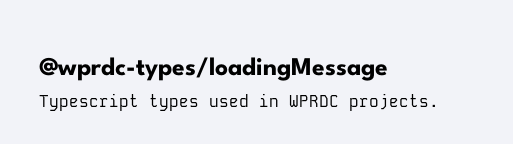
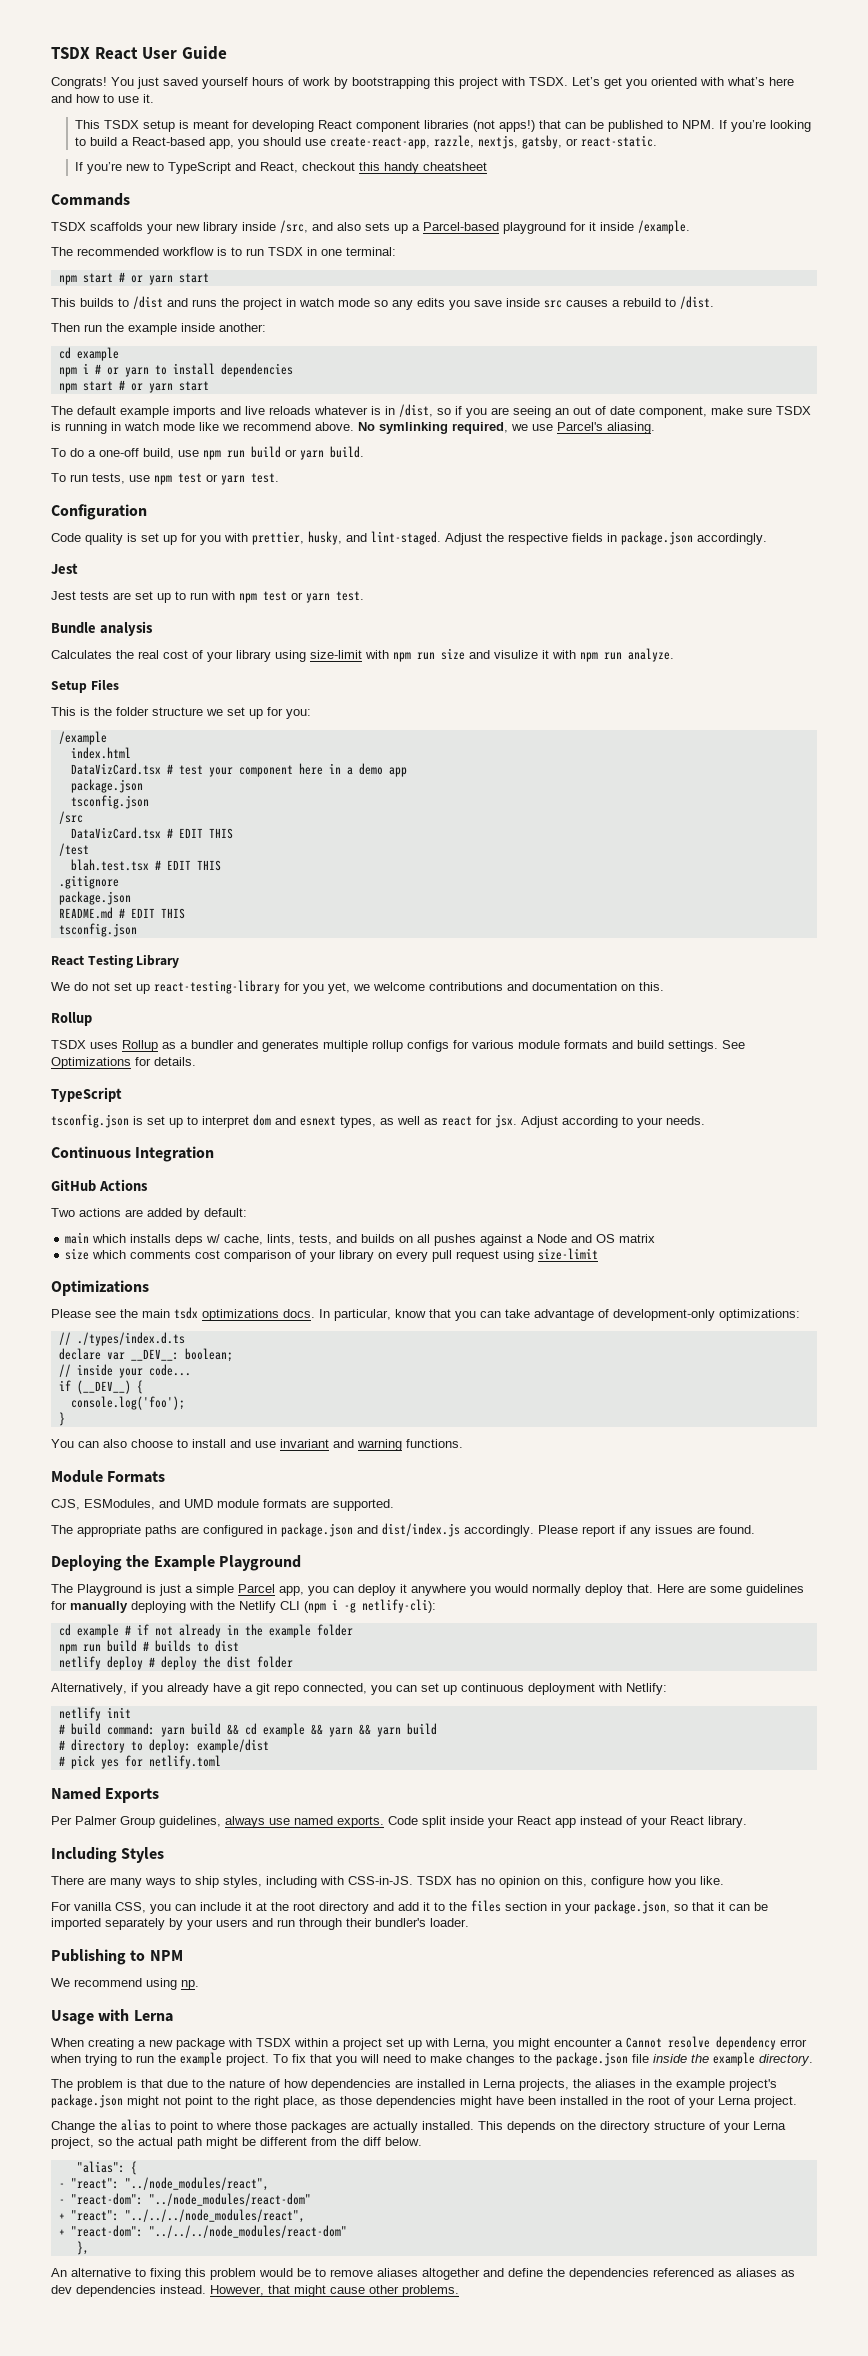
- @wprdc-types/loadingMessage
- Typescript types used in WPRDC projects.
+ TSDX React User Guide
+ Congrats! You just saved yourself hours of work by bootstrapping this project with TSDX. Let’s get you oriented with what’s here and how to use it.
+ This TSDX setup is meant for developing React component libraries (not apps!) that can be published to NPM. If you’re looking to build a React-based app, you should use create-react-app, razzle, nextjs, gatsby, or react-static.
+ If you’re new to TypeScript and React, checkout this handy cheatsheet
+ Commands
+ TSDX scaffolds your new library inside /src, and also sets up a Parcel-based playground for it inside /example.
+ The recommended workflow is to run TSDX in one terminal:
+ npm start # or yarn start
+ This builds to /dist and runs the project in watch mode so any edits you save inside src causes a rebuild to /dist.
+ Then run the example inside another:
+ cd example
+ npm i # or yarn to install dependencies
+ npm start # or yarn start
+ The default example imports and live reloads whatever is in /dist, so if you are seeing an out of date component, make sure TSDX is running in watch mode like we recommend above. No symlinking required, we use Parcel's aliasing.
+ To do a one-off build, use npm run build or yarn build.
+ To run tests, use npm test or yarn test.
+ Configuration
+ Code quality is set up for you with prettier, husky, and lint-staged. Adjust the respective fields in package.json accordingly.
+ Jest
+ Jest tests are set up to run with npm test or yarn test.
+ Bundle analysis
+ Calculates the real cost of your library using size-limit with npm run size and visulize it with npm run analyze.
+ Setup Files
+ This is the folder structure we set up for you:
+ /example
+ index.html
+ DataVizCard.tsx # test your component here in a demo app
+ package.json
+ tsconfig.json
+ /src
+ DataVizCard.tsx # EDIT THIS
+ /test
+ blah.test.tsx # EDIT THIS
+ .gitignore
+ package.json
+ README.md # EDIT THIS
+ tsconfig.json
+ React Testing Library
+ We do not set up react-testing-library for you yet, we welcome contributions and documentation on this.
+ Rollup
+ TSDX uses Rollup as a bundler and generates multiple rollup configs for various module formats and build settings. See Optimizations for details.
+ TypeScript
+ tsconfig.json is set up to interpret dom and esnext types, as well as react for jsx. Adjust according to your needs.
+ Continuous Integration
+ GitHub Actions
+ Two actions are added by default:
+ main which installs deps w/ cache, lints, tests, and builds on all pushes against a Node and OS matrix
+ size which comments cost comparison of your library on every pull request using size-limit
+ Optimizations
+ Please see the main tsdx optimizations docs. In particular, know that you can take advantage of development-only optimizations:
+ // ./types/index.d.ts
+ declare var __DEV__: boolean;
+ // inside your code...
+ if (__DEV__) {
+ console.log('foo');
+ }
+ You can also choose to install and use invariant and warning functions.
+ Module Formats
+ CJS, ESModules, and UMD module formats are supported.
+ The appropriate paths are configured in package.json and dist/index.js accordingly. Please report if any issues are found.
+ Deploying the Example Playground
+ The Playground is just a simple Parcel app, you can deploy it anywhere you would normally deploy that. Here are some guidelines for manually deploying with the Netlify CLI (npm i -g netlify-cli):
+ cd example # if not already in the example folder
+ npm run build # builds to dist
+ netlify deploy # deploy the dist folder
+ Alternatively, if you already have a git repo connected, you can set up continuous deployment with Netlify:
+ netlify init
+ # build command: yarn build && cd example && yarn && yarn build
+ # directory to deploy: example/dist
+ # pick yes for netlify.toml
+ Named Exports
+ Per Palmer Group guidelines, always use named exports. Code split inside your React app instead of your React library.
+ Including Styles
+ There are many ways to ship styles, including with CSS-in-JS. TSDX has no opinion on this, configure how you like.
+ For vanilla CSS, you can include it at the root directory and add it to the files section in your package.json, so that it can be imported separately by your users and run through their bundler's loader.
+ Publishing to NPM
+ We recommend using np.
+ Usage with Lerna
+ When creating a new package with TSDX within a project set up with Lerna, you might encounter a Cannot resolve dependency error when trying to run the example project. To fix that you will need to make changes to the package.json file inside the example directory.
+ The problem is that due to the nature of how dependencies are installed in Lerna projects, the aliases in the example project's package.json might not point to the right place, as those dependencies might have been installed in the root of your Lerna project.
+ Change the alias to point to where those packages are actually installed. This depends on the directory structure of your Lerna project, so the actual path might be different from the diff below.
+ "alias": {
+ - "react": "../node_modules/react",
+ - "react-dom": "../node_modules/react-dom"
+ + "react": "../../../node_modules/react",
+ + "react-dom": "../../../node_modules/react-dom"
+ },
+ An alternative to fixing this problem would be to remove aliases altogether and define the dependencies referenced as aliases as dev dependencies instead. However, that might cause other problems.

